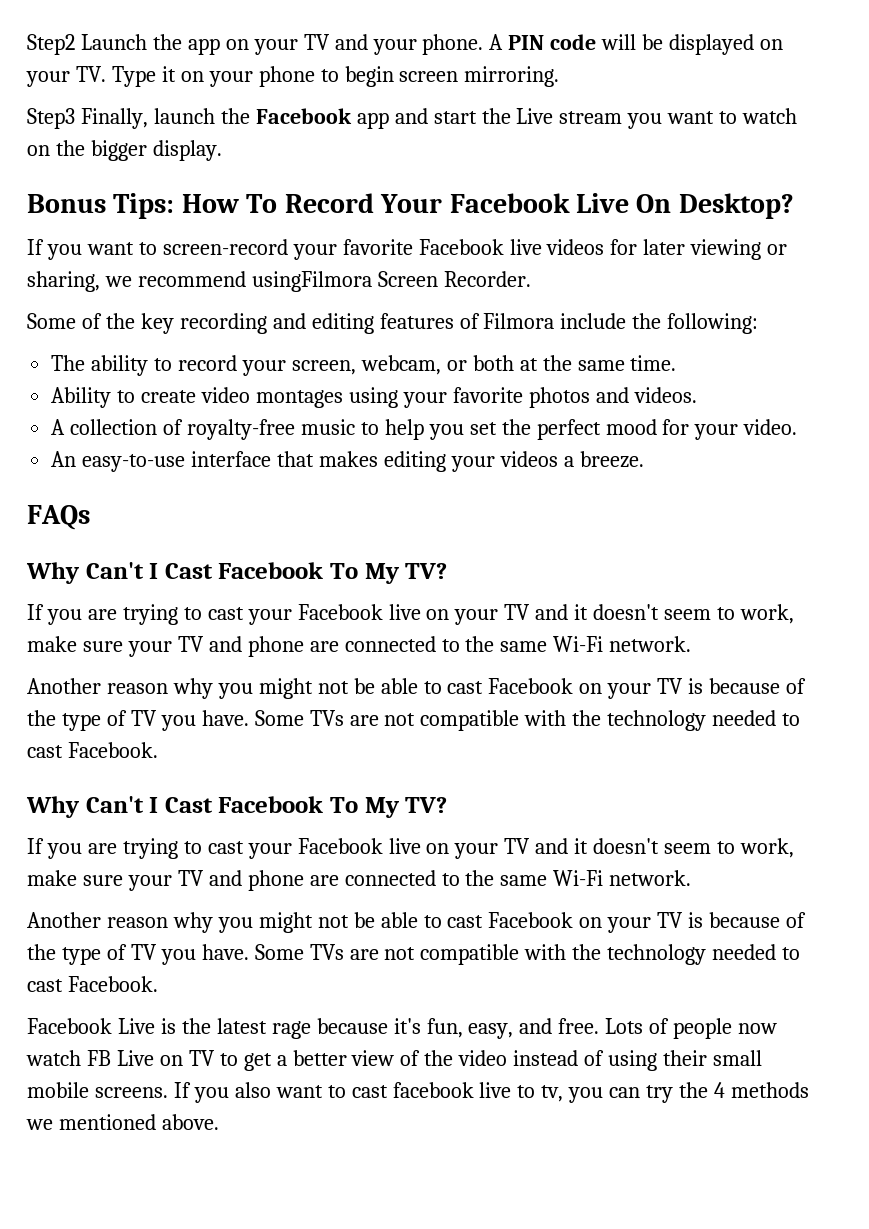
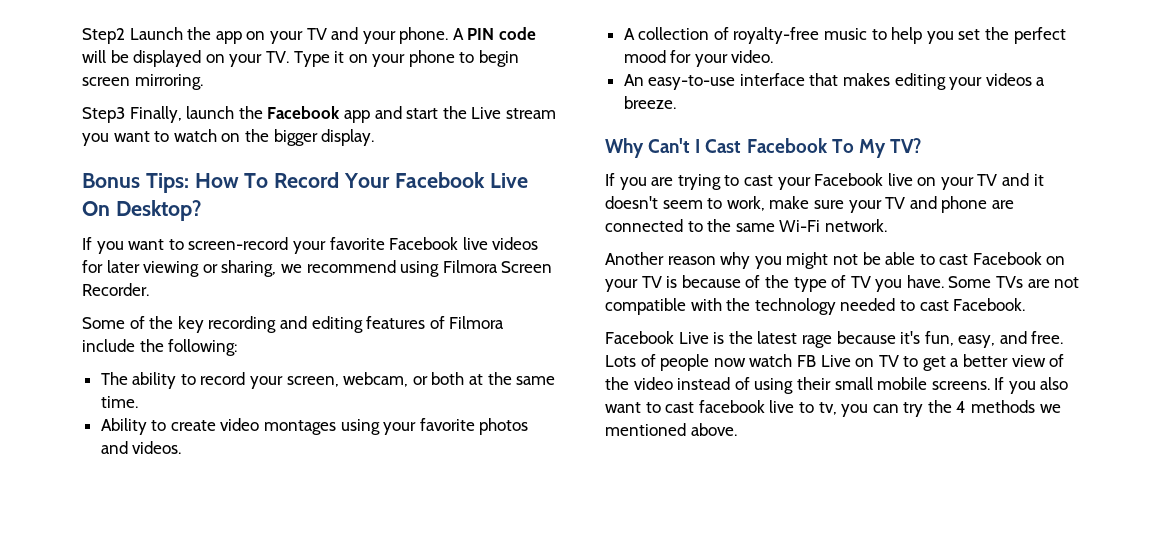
- If you want to screen-record your favorite Facebook live videos for later viewing or sharing, we recommend usingFilmora Screen Recorder.
+ If you want to screen-record your favorite Facebook live videos for later viewing or sharing, we recommend using Filmora Screen Recorder.
- FAQs
- Why Can't I Cast Facebook To My TV?
- If you are trying to cast your Facebook live on your TV and it doesn't seem to work, make sure your TV and phone are connected to the same Wi-Fi network.
- Another reason why you might not be able to cast Facebook on your TV is because of the type of TV you have. Some TVs are not compatible with the technology needed to cast Facebook.

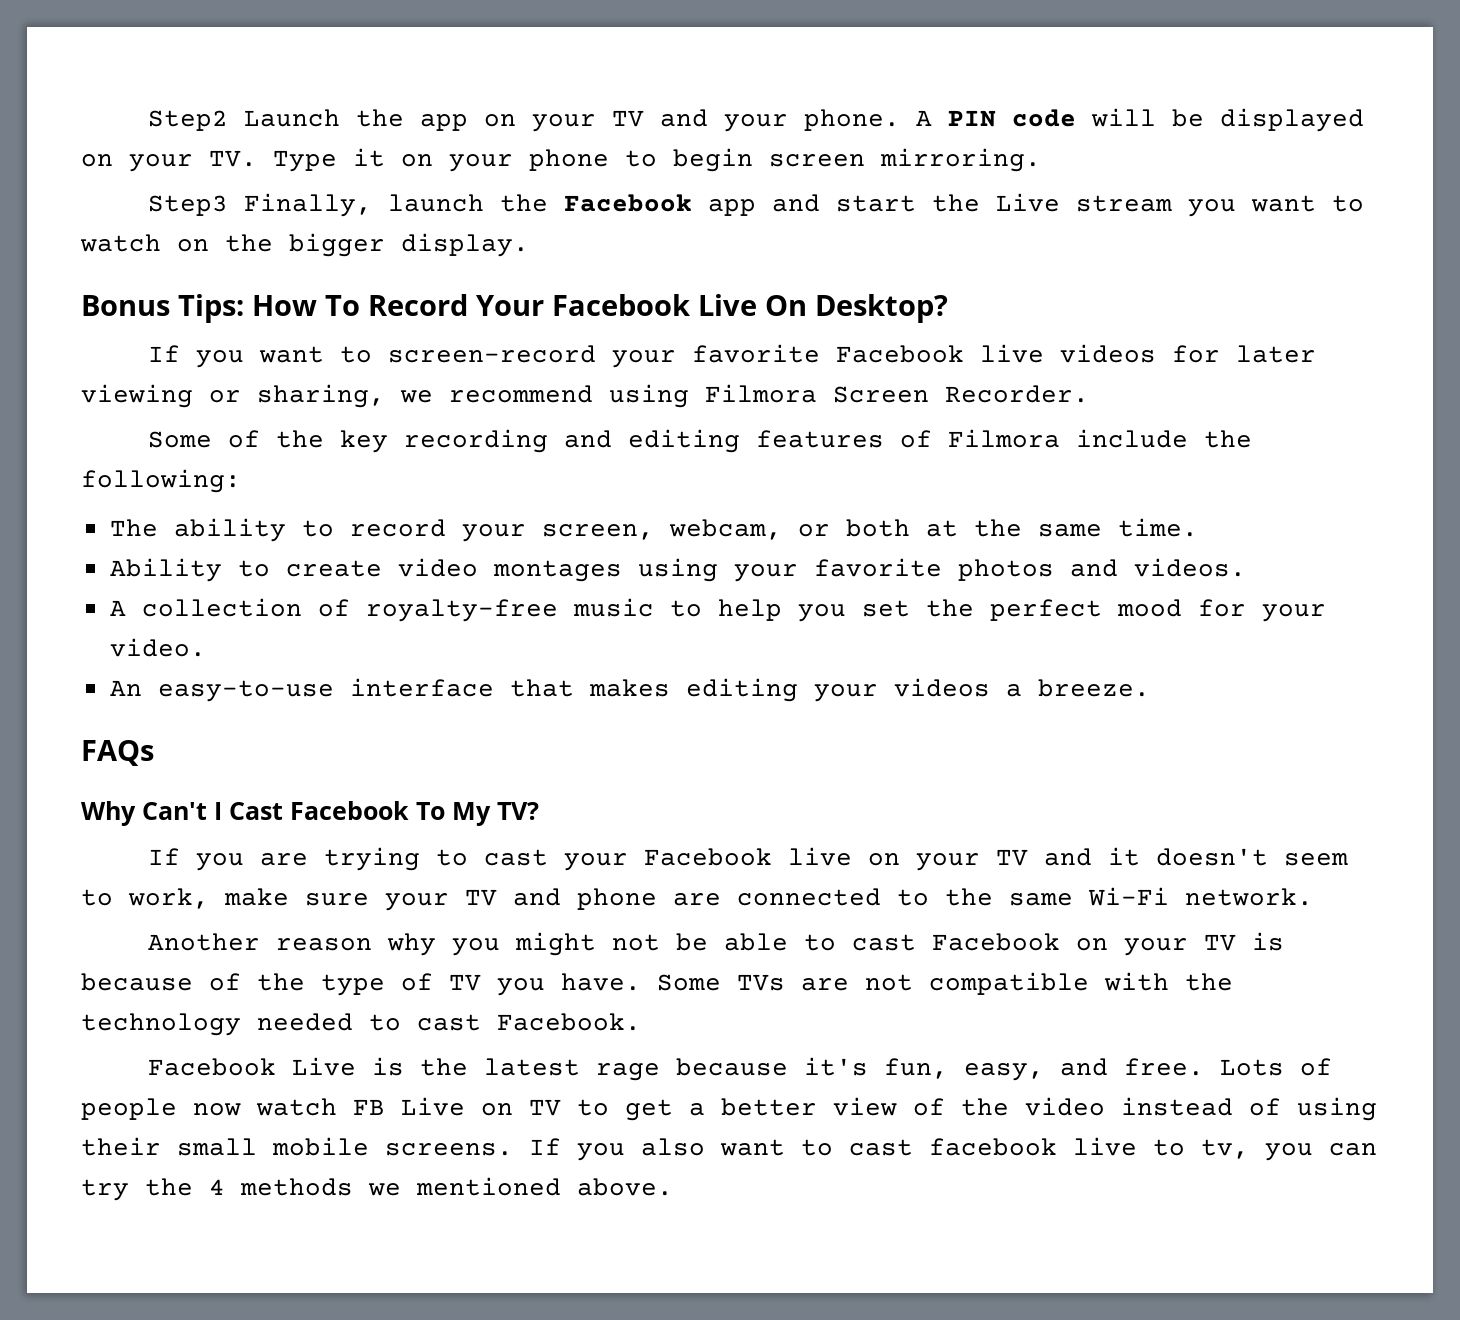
+ FAQs

